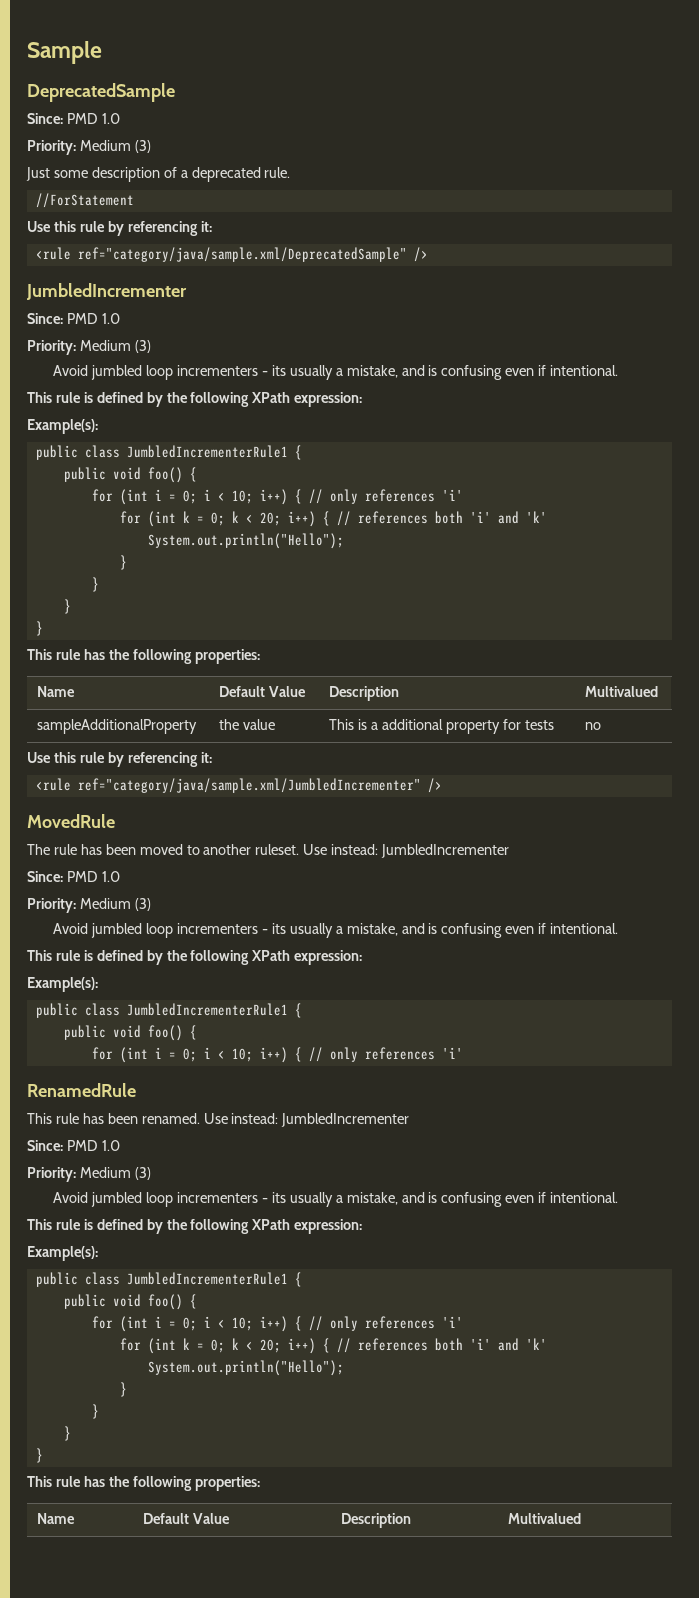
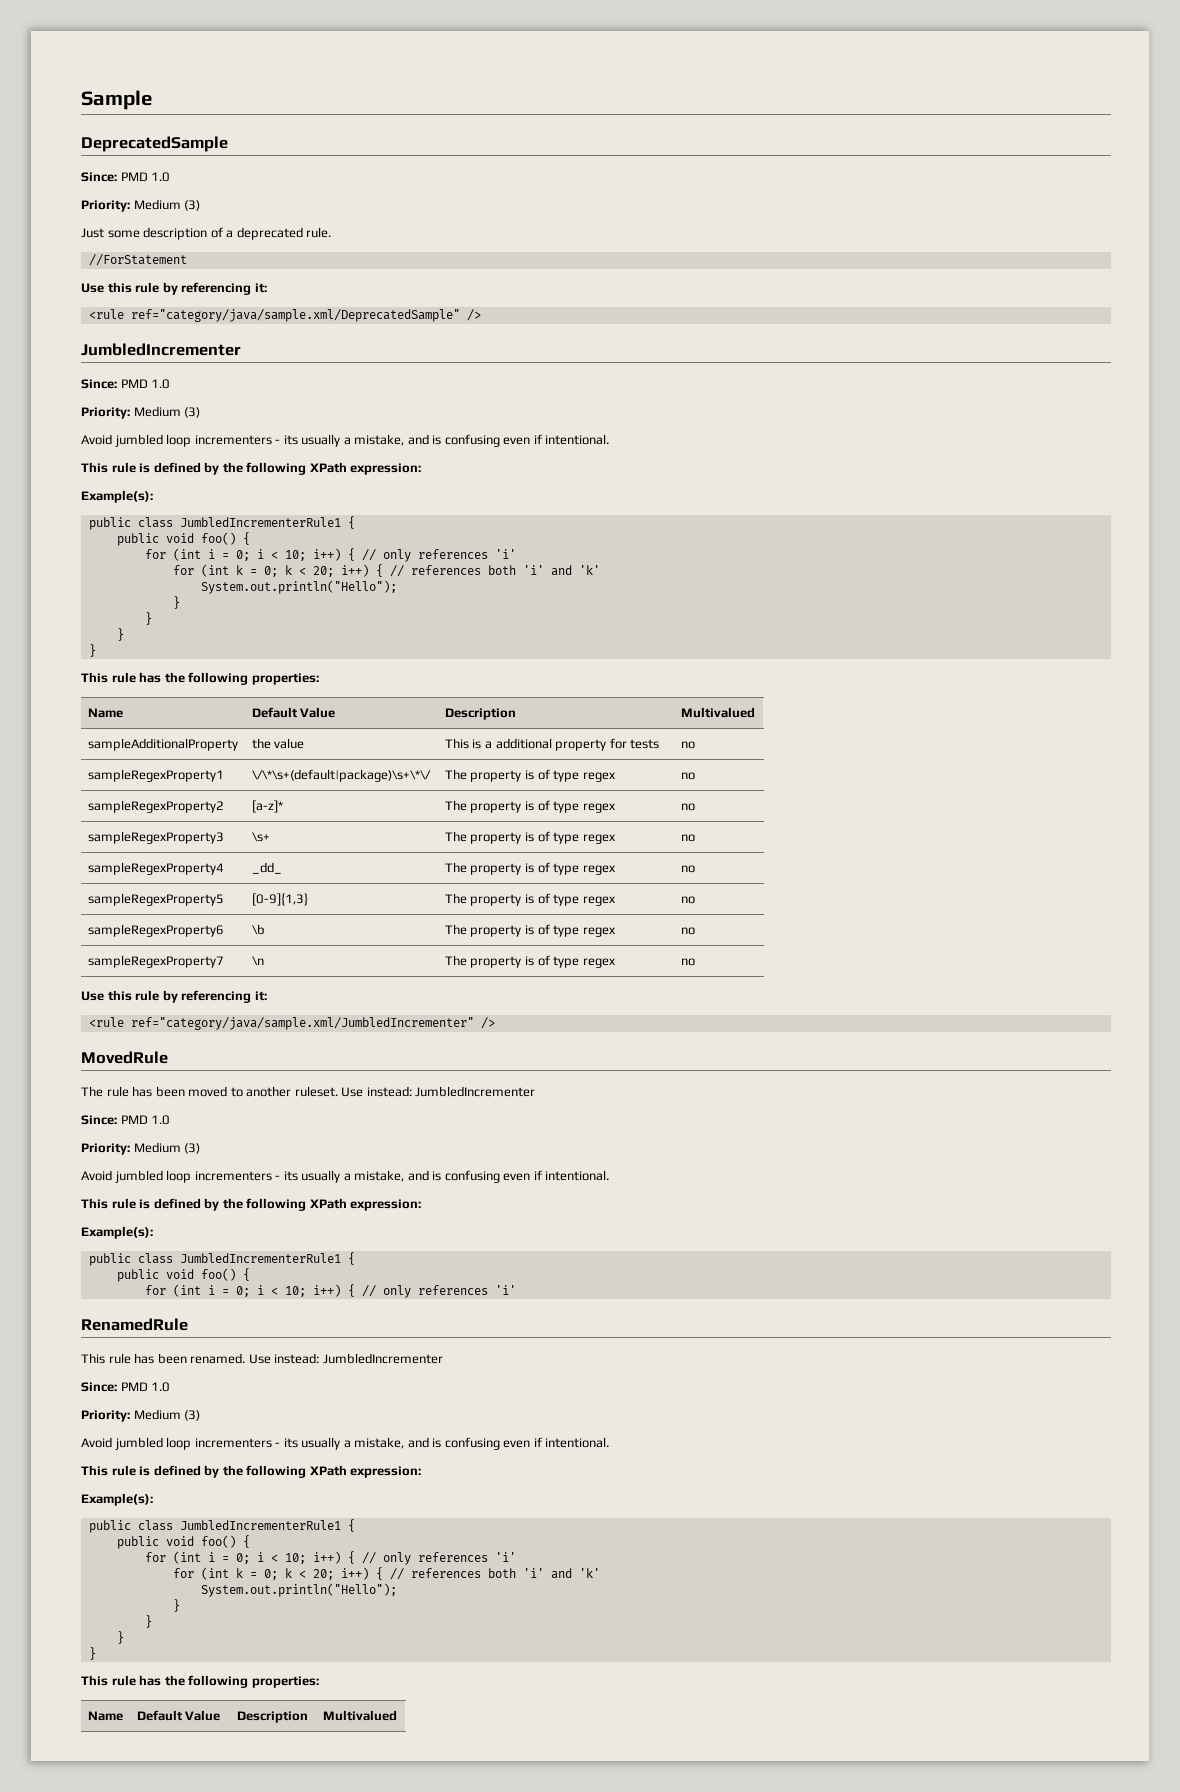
+ sampleRegexProperty1 | \/\*\s+(default|package)\s+\*\/ | The property is of type regex | no
+ sampleRegexProperty2 | [a-z]* | The property is of type regex | no
+ sampleRegexProperty3 | \s+ | The property is of type regex | no
+ sampleRegexProperty4 | _dd_ | The property is of type regex | no
+ sampleRegexProperty5 | [0-9]{1,3} | The property is of type regex | no
+ sampleRegexProperty6 | \b | The property is of type regex | no
+ sampleRegexProperty7 | \n | The property is of type regex | no

